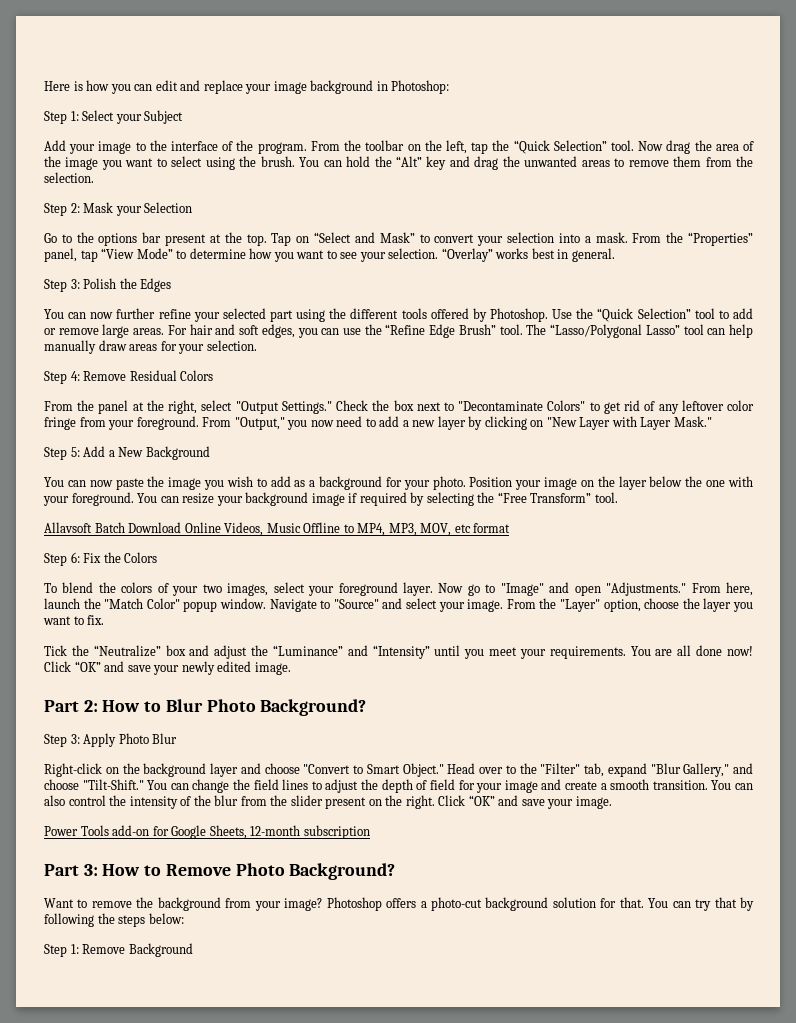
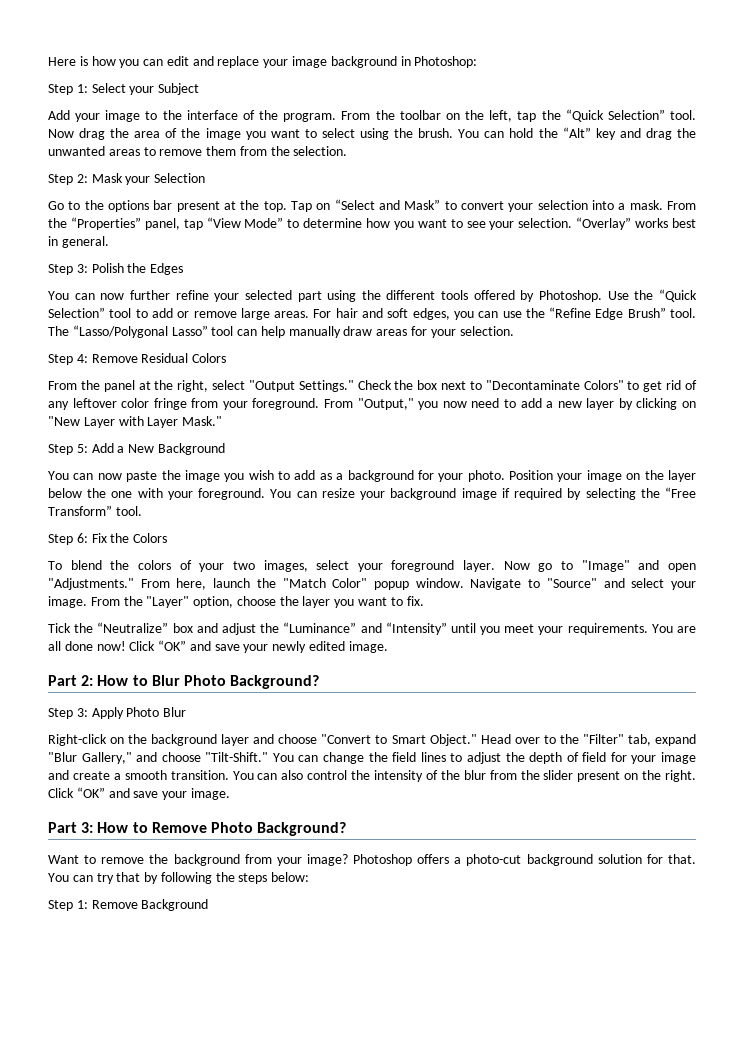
- Allavsoft Batch Download Online Videos, Music Offline to MP4, MP3, MOV, etc format
- Power Tools add-on for Google Sheets, 12-month subscription

